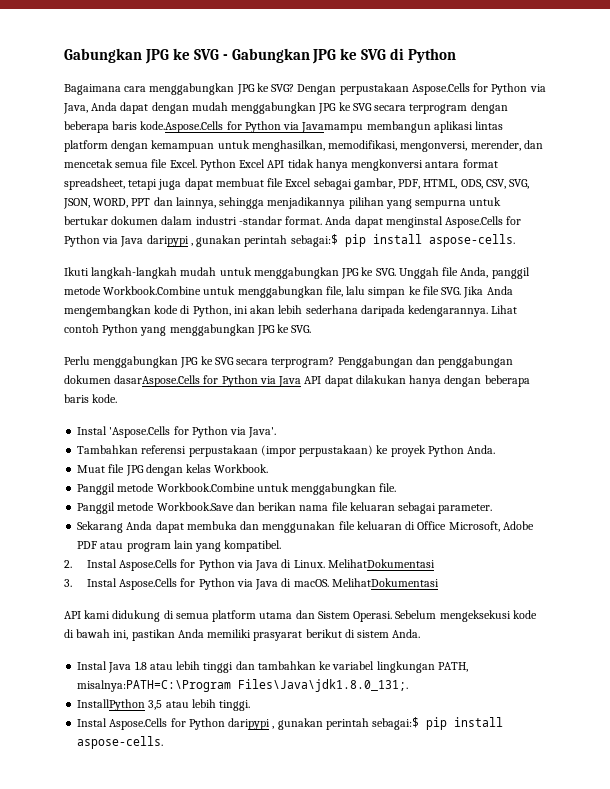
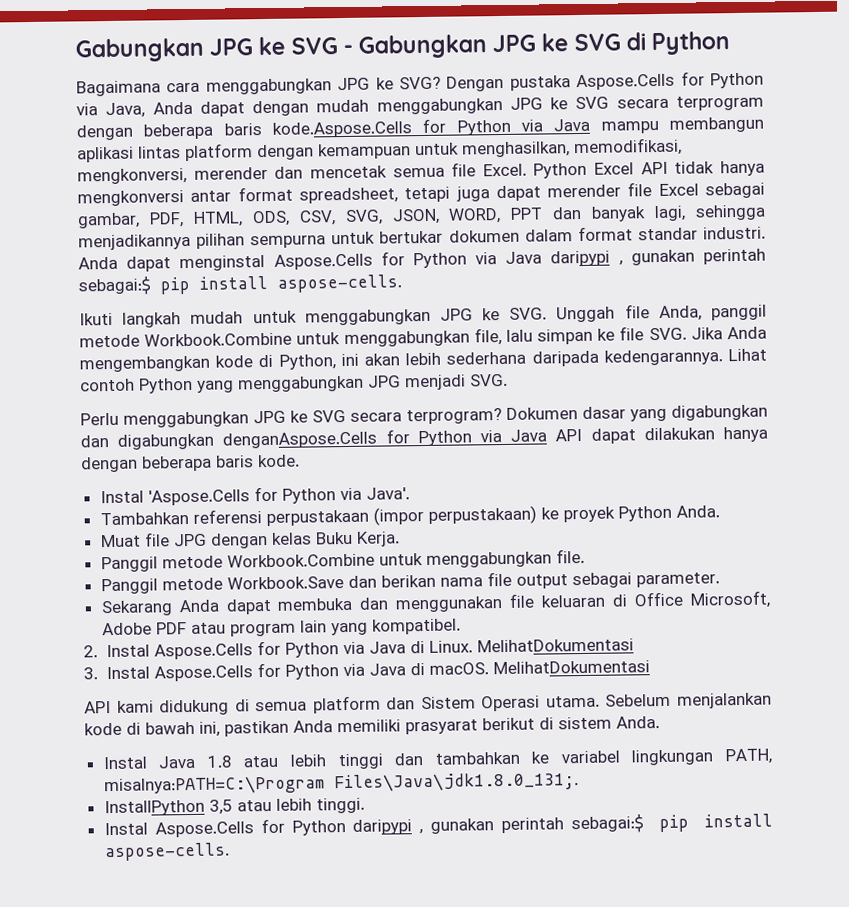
- Dengan perpustakaan Aspose.Cells for Python via Java, Anda dapat dengan mudah menggabungkan JPG ke SVG secara terprogram dengan beberapa baris kode.Aspose.Cells for Python via Javamampu membangun aplikasi lintas platform dengan kemampuan untuk menghasilkan, memodifikasi, mengonversi, merender, dan mencetak semua file Excel.
+ Dengan pustaka Aspose.Cells for Python via Java, Anda dapat dengan mudah menggabungkan JPG ke SVG secara terprogram dengan beberapa baris kode.Aspose.Cells for Python via Java mampu membangun aplikasi lintas platform dengan kemampuan untuk menghasilkan, memodifikasi, mengkonversi, merender dan mencetak semua file Excel.
- Python Excel API tidak hanya mengkonversi antara format spreadsheet, tetapi juga dapat membuat file Excel sebagai gambar, PDF, HTML, ODS, CSV, SVG, JSON, WORD, PPT dan lainnya, sehingga menjadikannya pilihan yang sempurna untuk bertukar dokumen dalam industri -standar format.
+ Python Excel API tidak hanya mengkonversi antar format spreadsheet, tetapi juga dapat merender file Excel sebagai gambar, PDF, HTML, ODS, CSV, SVG, JSON, WORD, PPT dan banyak lagi, sehingga menjadikannya pilihan sempurna untuk bertukar dokumen dalam format standar industri.
- Ikuti langkah-langkah mudah untuk menggabungkan JPG ke SVG. Unggah file Anda, panggil metode Workbook.Combine untuk menggabungkan file, lalu simpan ke file SVG. Jika Anda mengembangkan kode di Python, ini akan lebih sederhana daripada kedengarannya.
+ Ikuti langkah mudah untuk menggabungkan JPG ke SVG. Unggah file Anda, panggil metode Workbook.Combine untuk menggabungkan file, lalu simpan ke file SVG. Jika Anda mengembangkan kode di Python, ini akan lebih sederhana daripada kedengarannya.
- Lihat contoh Python yang menggabungkan JPG ke SVG.
+ Lihat contoh Python yang menggabungkan JPG menjadi SVG.
- Penggabungan dan penggabungan dokumen dasarAspose.Cells for Python via Java API dapat dilakukan hanya dengan beberapa baris kode.
+ Dokumen dasar yang digabungkan dan digabungkan denganAspose.Cells for Python via Java API dapat dilakukan hanya dengan beberapa baris kode.
- Muat file JPG dengan kelas Workbook.
+ Muat file JPG dengan kelas Buku Kerja.
- Panggil metode Workbook.Save dan berikan nama file keluaran sebagai parameter.
+ Panggil metode Workbook.Save dan berikan nama file output sebagai parameter.
- API kami didukung di semua platform utama dan Sistem Operasi. Sebelum mengeksekusi kode di bawah ini, pastikan Anda memiliki prasyarat berikut di sistem Anda.
+ API kami didukung di semua platform dan Sistem Operasi utama. Sebelum menjalankan kode di bawah ini, pastikan Anda memiliki prasyarat berikut di sistem Anda.

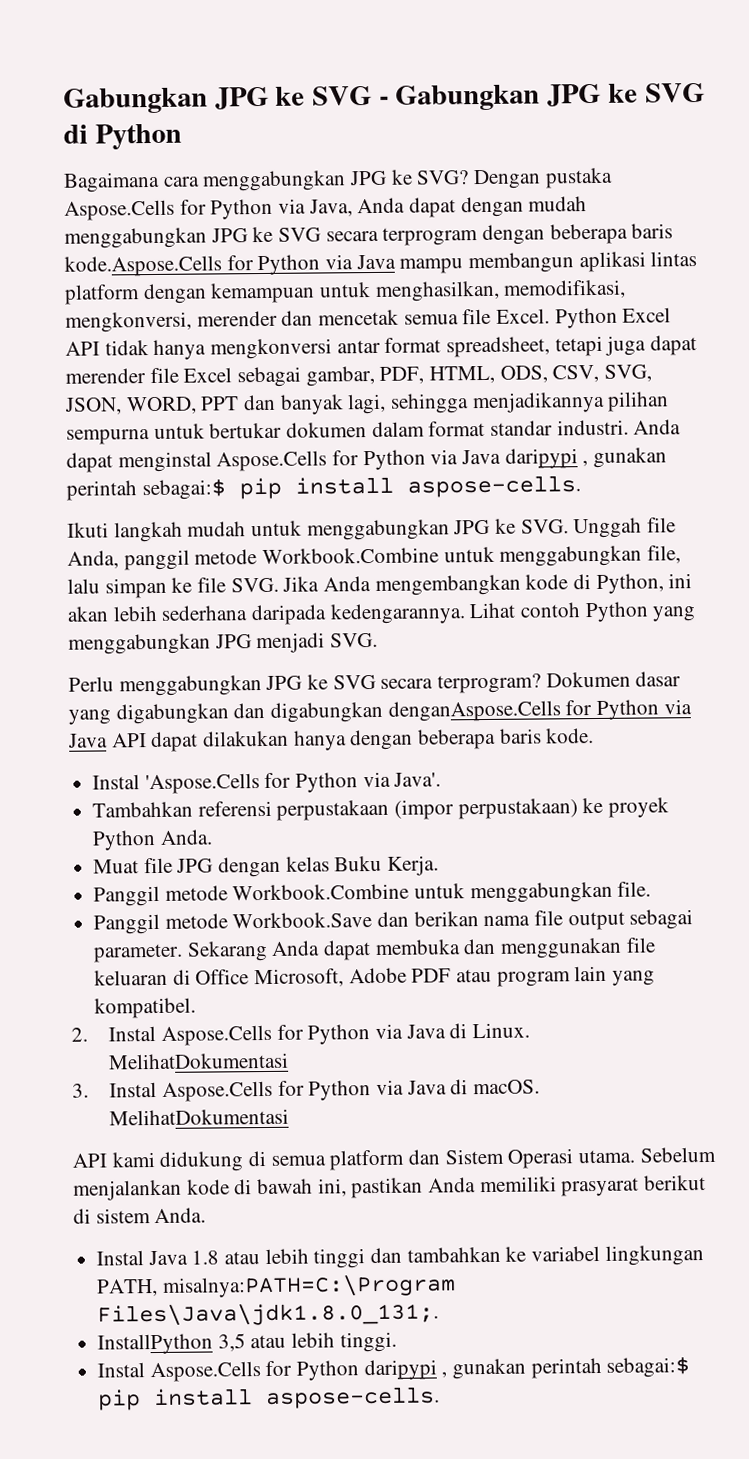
- Panggil metode Workbook.Save dan berikan nama file output sebagai parameter.
- Sekarang Anda dapat membuka dan menggunakan file keluaran di Office Microsoft, Adobe PDF atau program lain yang kompatibel.
+ Panggil metode Workbook.Save dan berikan nama file output sebagai parameter. Sekarang Anda dapat membuka dan menggunakan file keluaran di Office Microsoft, Adobe PDF atau program lain yang kompatibel.

